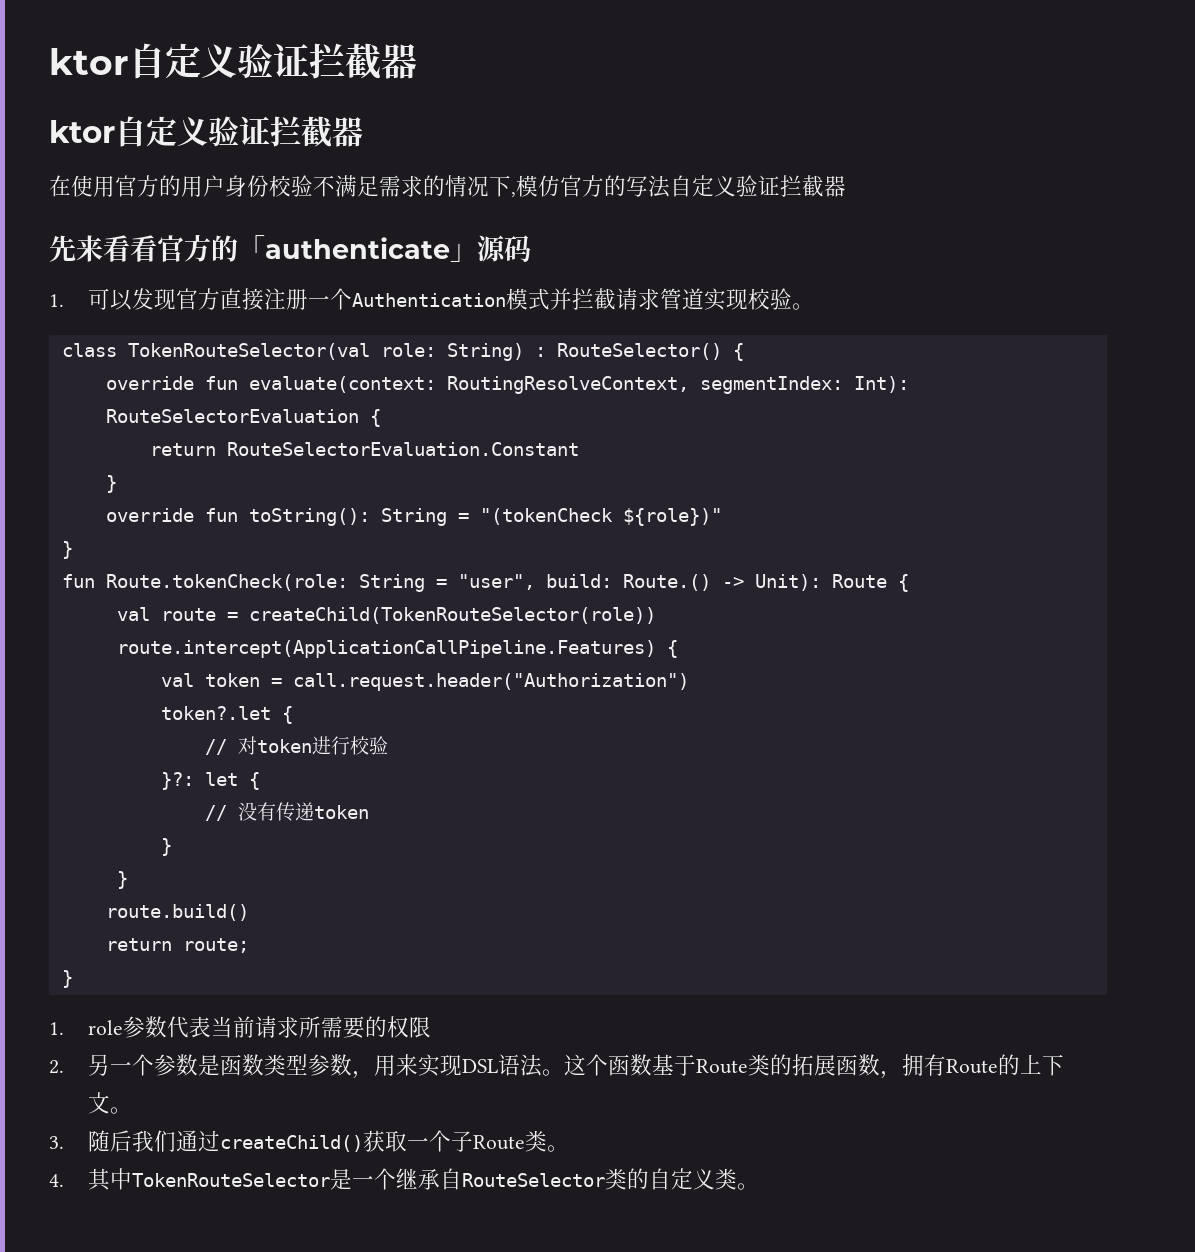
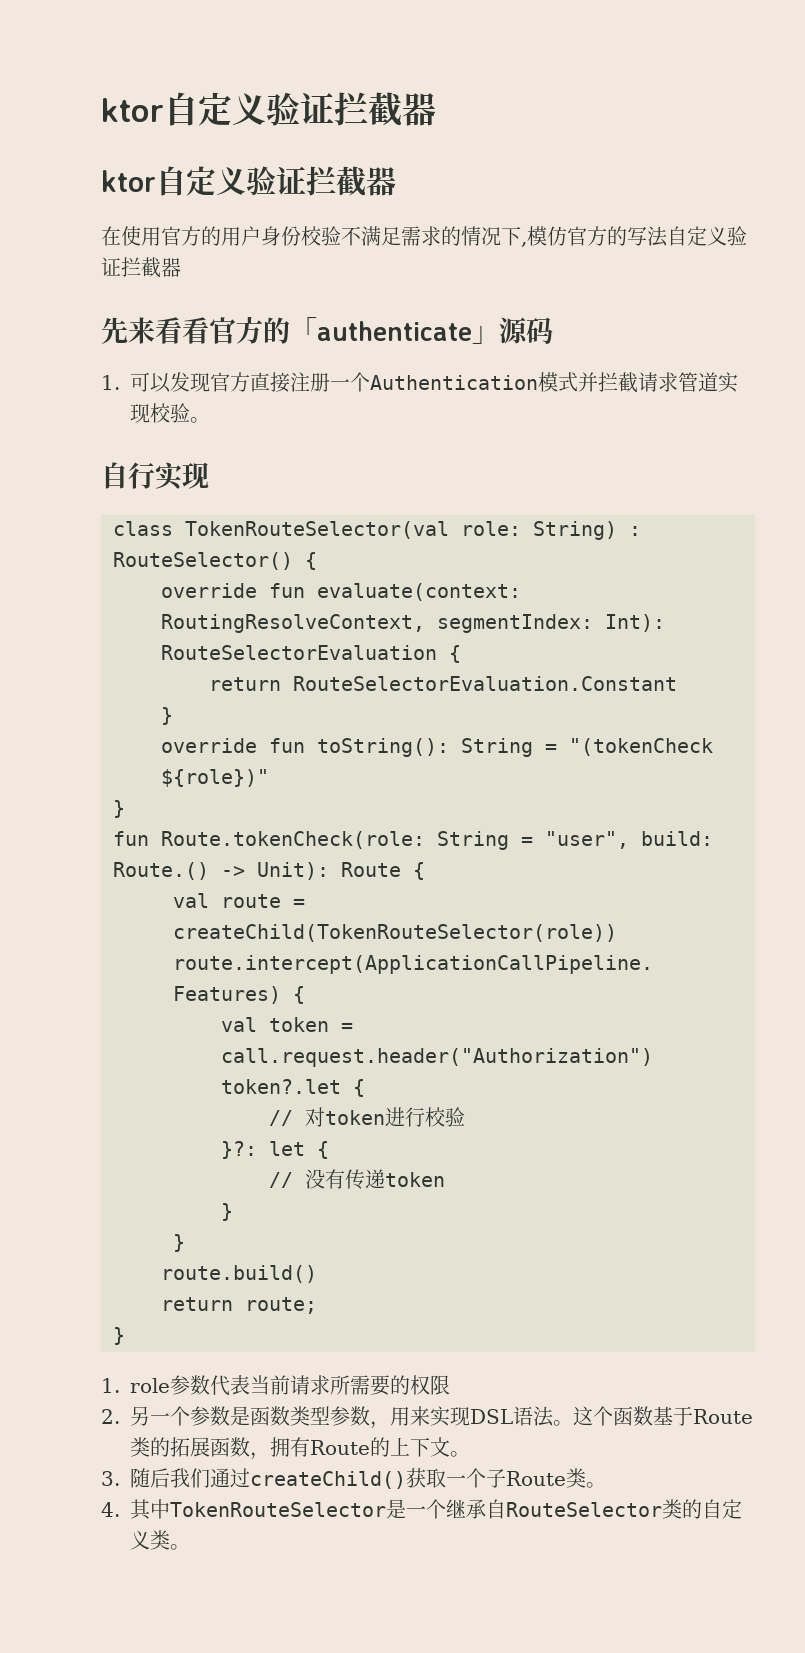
+ 自行实现

